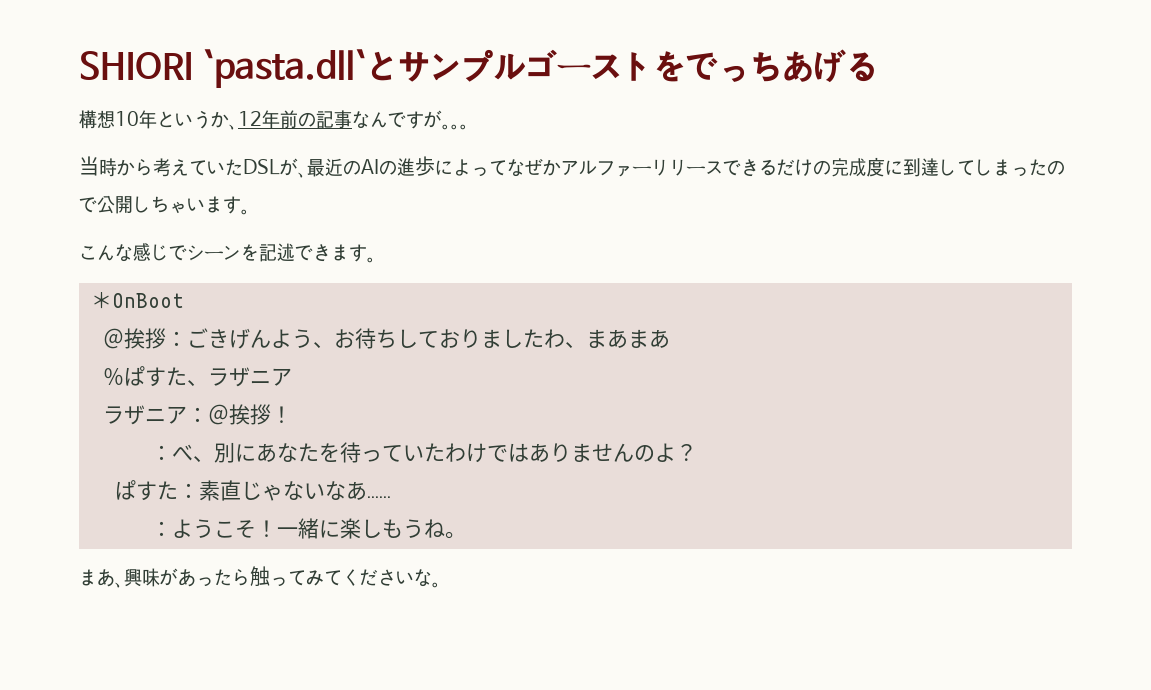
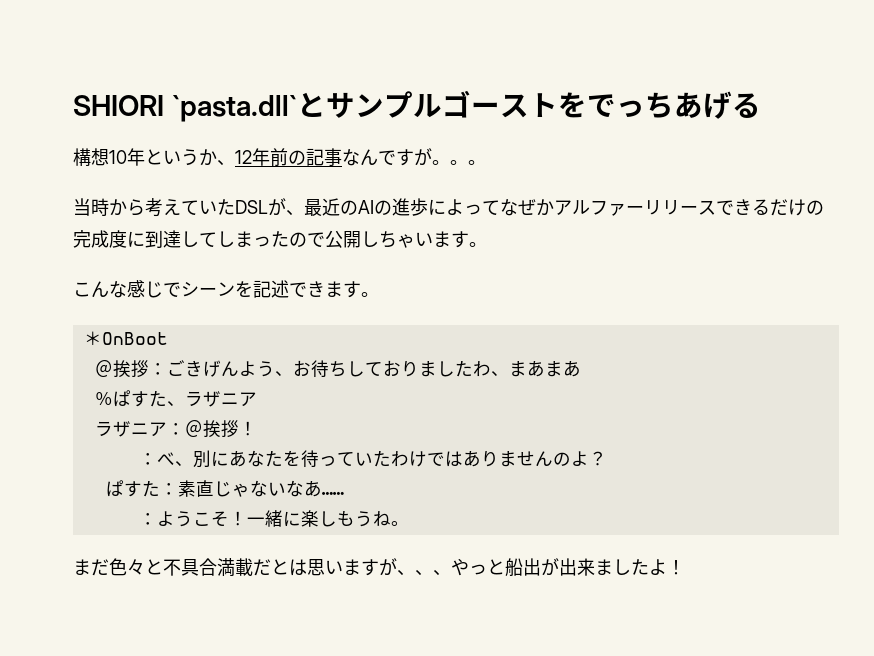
- まあ、興味があったら触ってみてくださいな。
+ まだ色々と不具合満載だとは思いますが、、、やっと船出が出来ましたよ！

